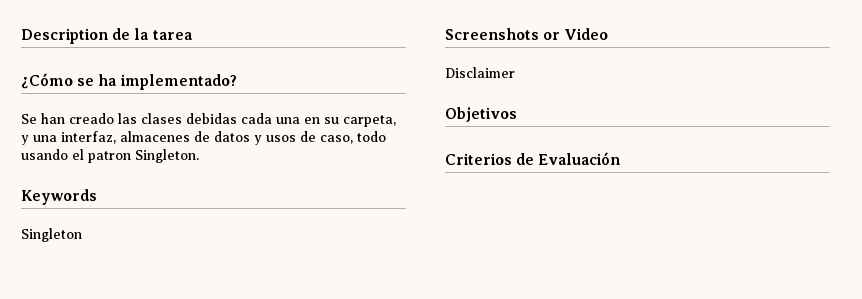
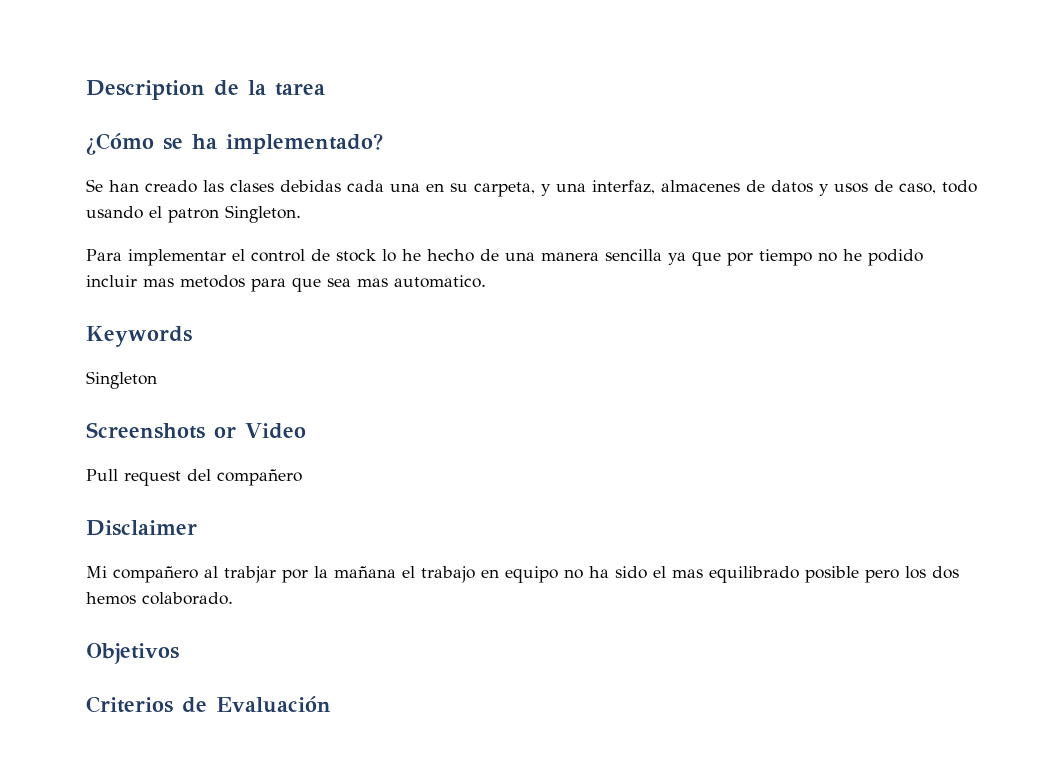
+ Para implementar el control de stock lo he hecho de una manera sencilla ya que por tiempo no he podido incluir mas metodos para que sea mas automatico.
+ Pull request del compañero
  Disclaimer
+ Mi compañero al trabjar por la mañana el trabajo en equipo no ha sido el mas equilibrado posible pero los dos hemos colaborado.

